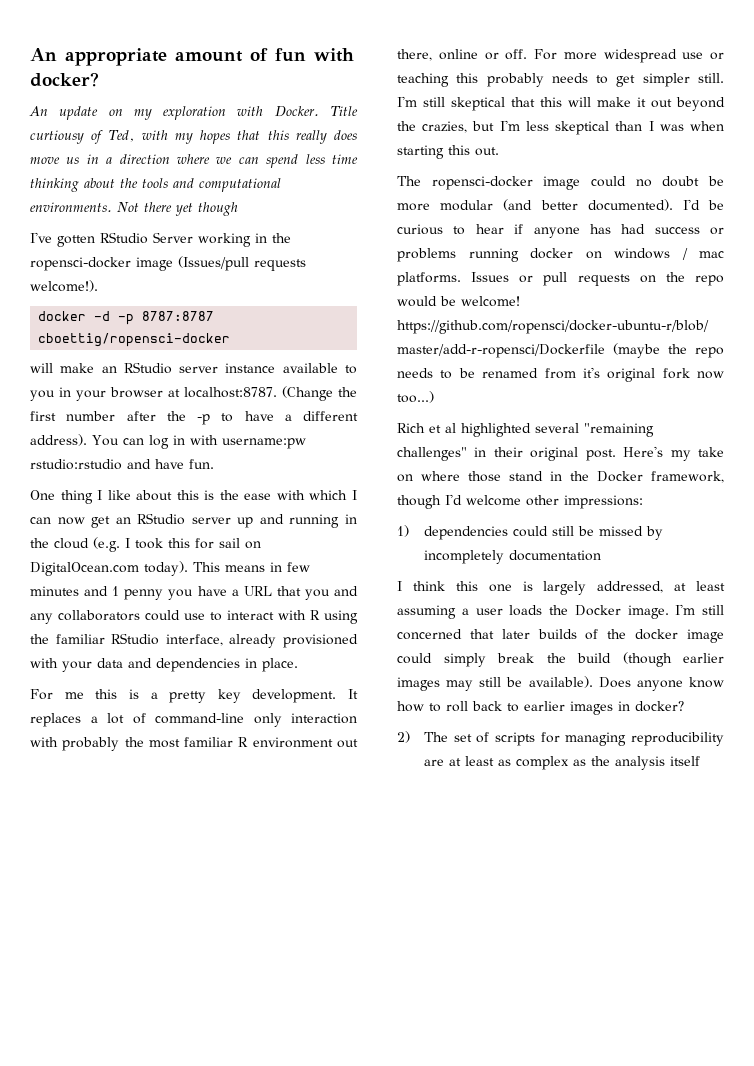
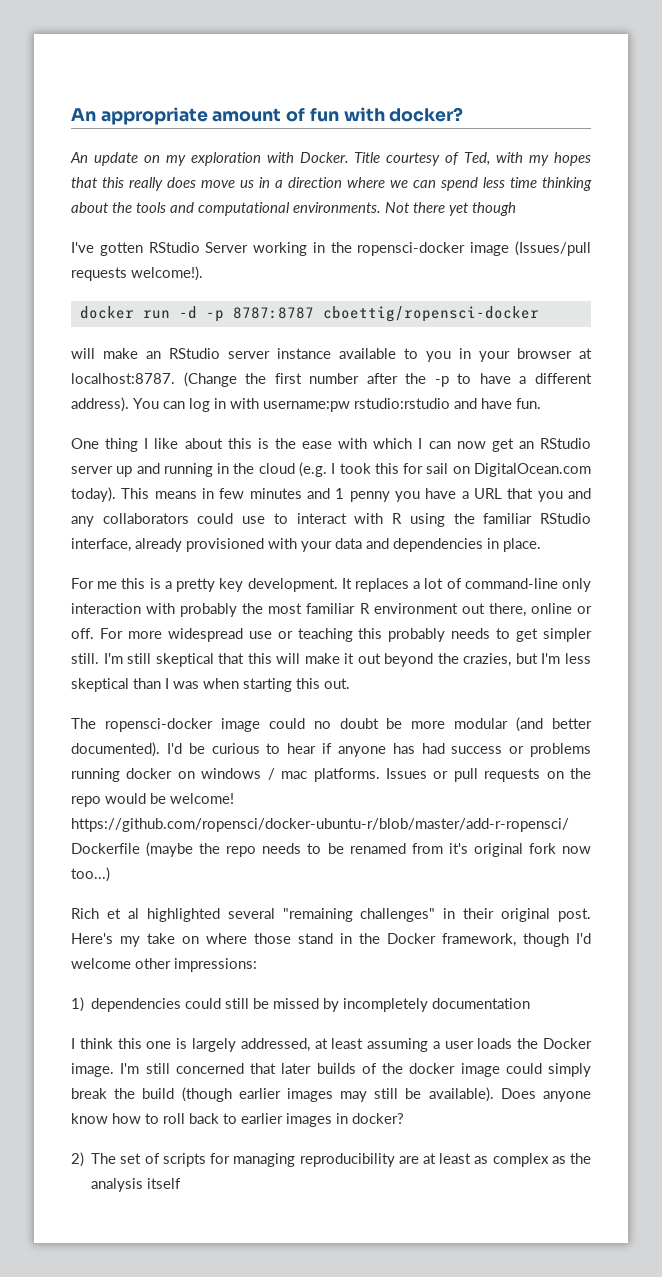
- Title curtiousy of Ted, with my hopes that this really does move us in a direction where we can spend less time thinking about the tools and computational environments.
+ Title courtesy of Ted, with my hopes that this really does move us in a direction where we can spend less time thinking about the tools and computational environments.
- docker -d -p 8787:8787 cboettig/ropensci-docker
+ docker run -d -p 8787:8787 cboettig/ropensci-docker

